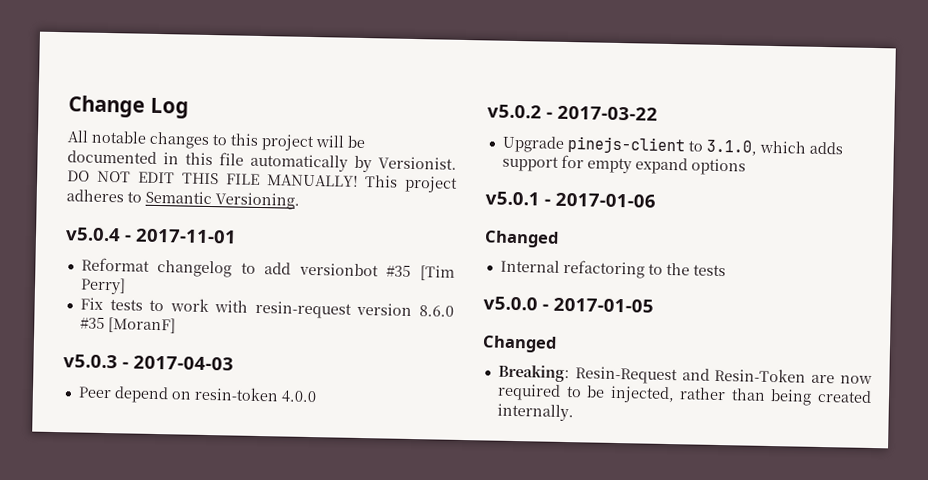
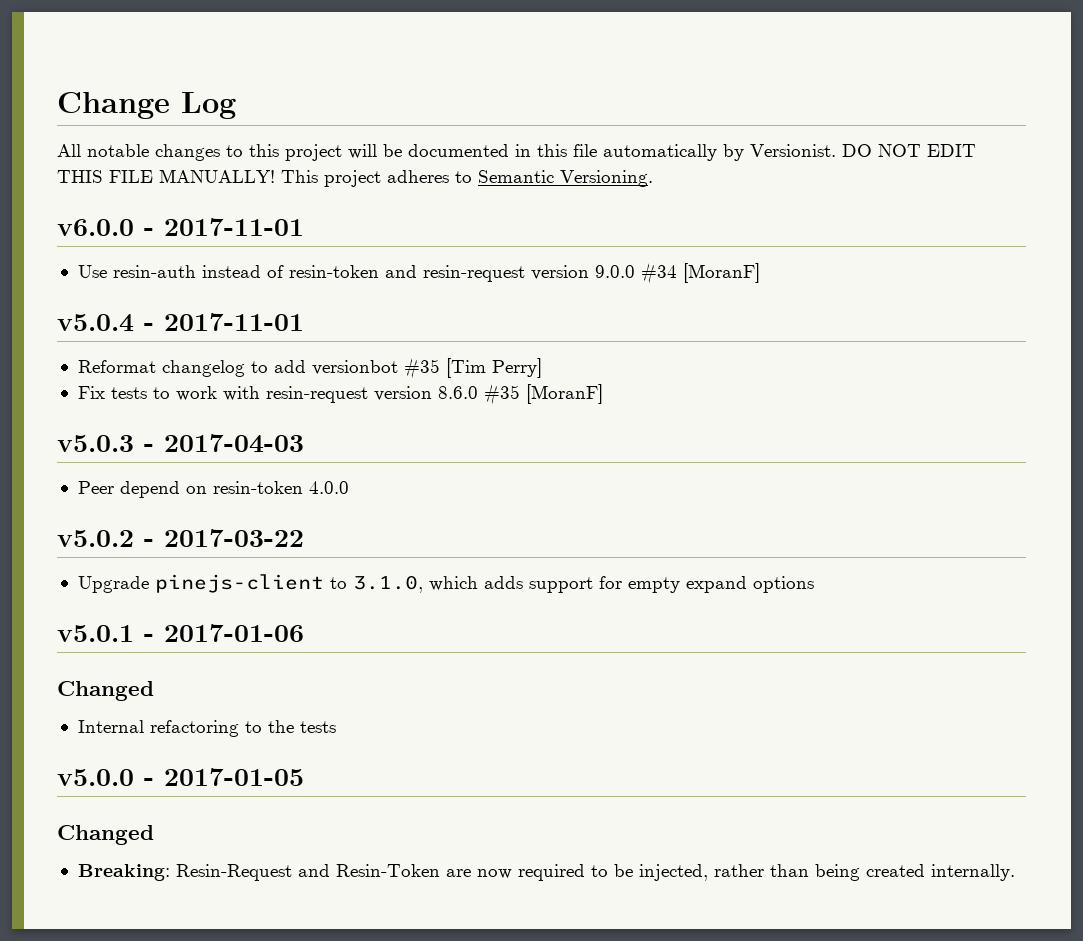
+ v6.0.0 - 2017-11-01
+ Use resin-auth instead of resin-token and resin-request version 9.0.0 #34 [MoranF]

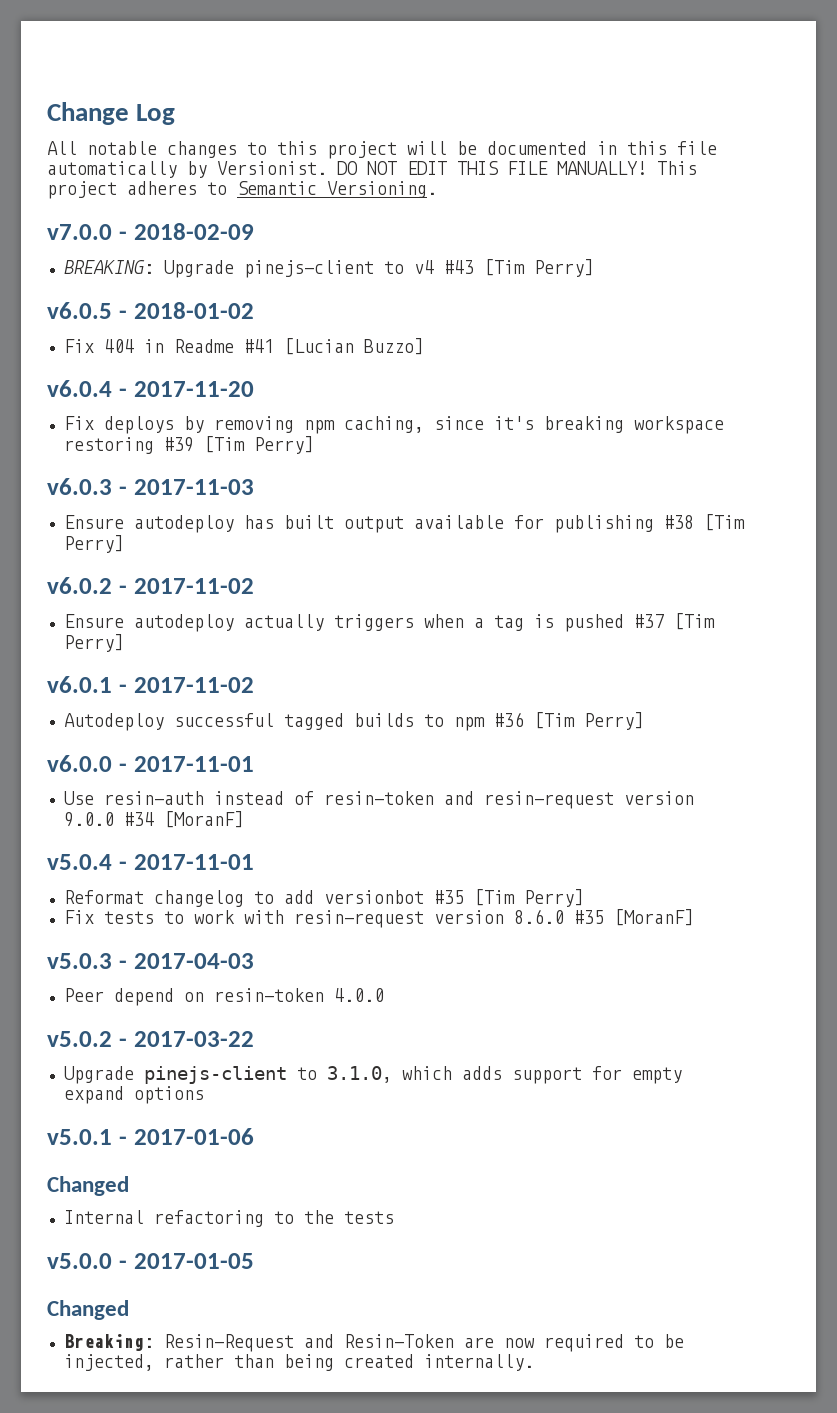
+ v7.0.0 - 2018-02-09
+ BREAKING: Upgrade pinejs-client to v4 #43 [Tim Perry]
+ v6.0.5 - 2018-01-02
+ Fix 404 in Readme #41 [Lucian Buzzo]
+ v6.0.4 - 2017-11-20
+ Fix deploys by removing npm caching, since it's breaking workspace restoring #39 [Tim Perry]
+ v6.0.3 - 2017-11-03
+ Ensure autodeploy has built output available for publishing #38 [Tim Perry]
+ v6.0.2 - 2017-11-02
+ Ensure autodeploy actually triggers when a tag is pushed #37 [Tim Perry]
+ v6.0.1 - 2017-11-02
+ Autodeploy successful tagged builds to npm #36 [Tim Perry]

